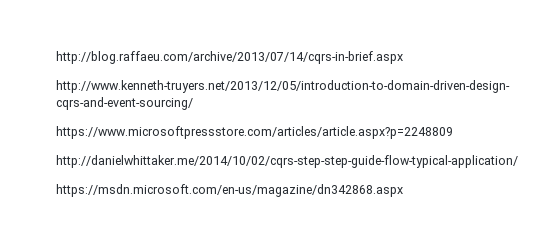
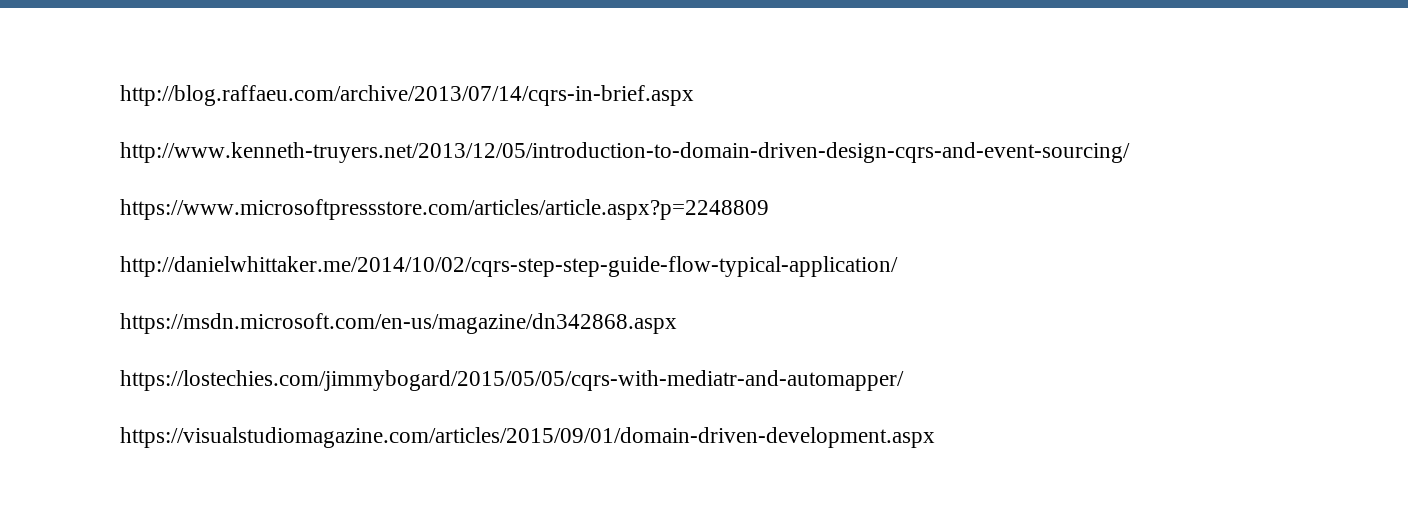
+ https://lostechies.com/jimmybogard/2015/05/05/cqrs-with-mediatr-and-automapper/
+ https://visualstudiomagazine.com/articles/2015/09/01/domain-driven-development.aspx

